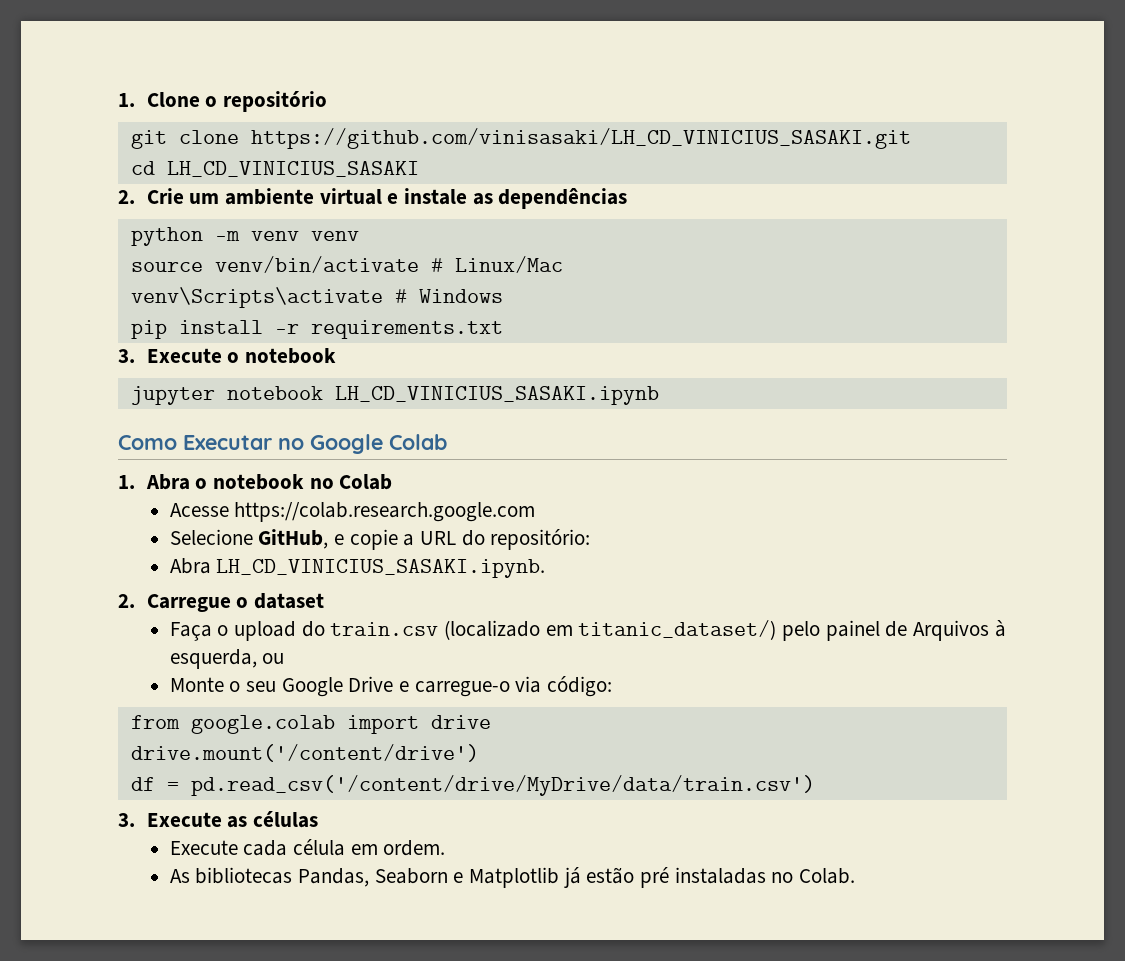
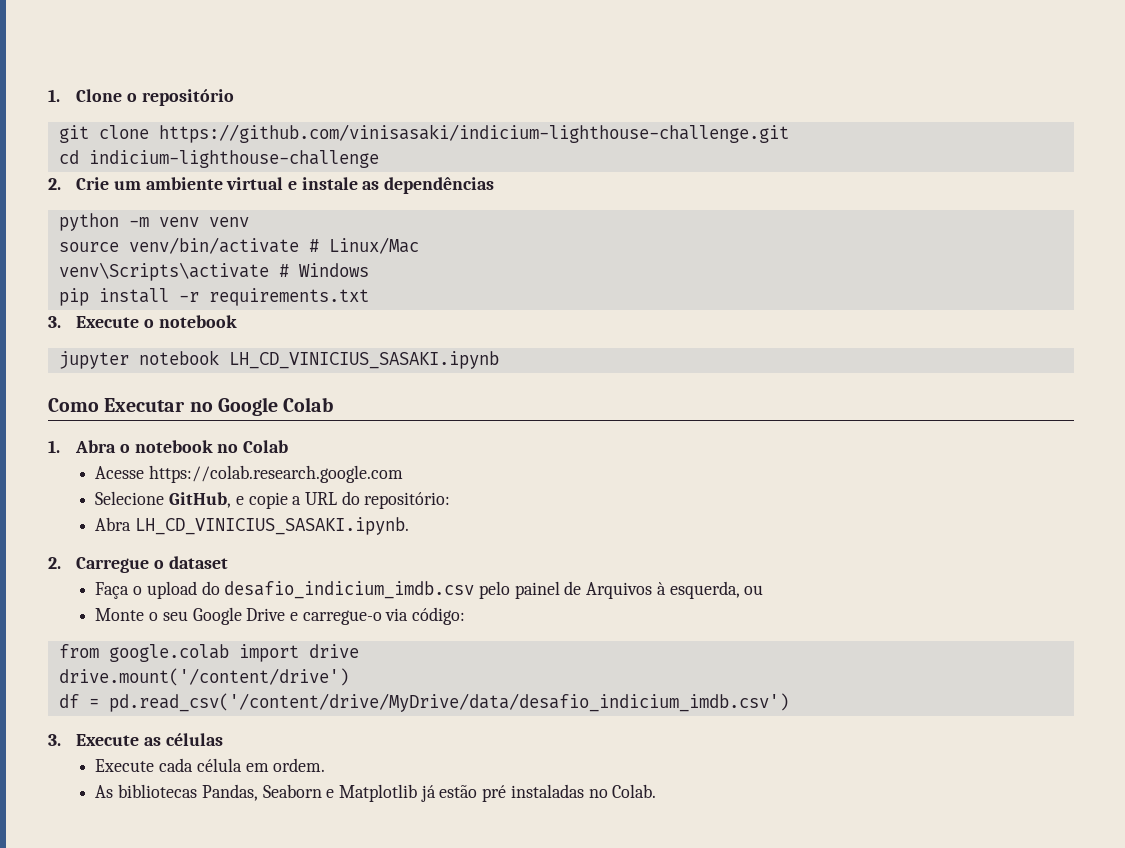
- git clone https://github.com/vinisasaki/LH_CD_VINICIUS_SASAKI.git
+ git clone https://github.com/vinisasaki/indicium-lighthouse-challenge.git
- cd LH_CD_VINICIUS_SASAKI
+ cd indicium-lighthouse-challenge
- Faça o upload do train.csv (localizado em titanic_dataset/) pelo painel de Arquivos à esquerda, ou
+ Faça o upload do desafio_indicium_imdb.csv pelo painel de Arquivos à esquerda, ou
- df = pd.read_csv('/content/drive/MyDrive/data/train.csv')
+ df = pd.read_csv('/content/drive/MyDrive/data/desafio_indicium_imdb.csv')

